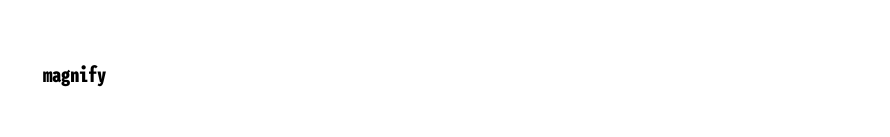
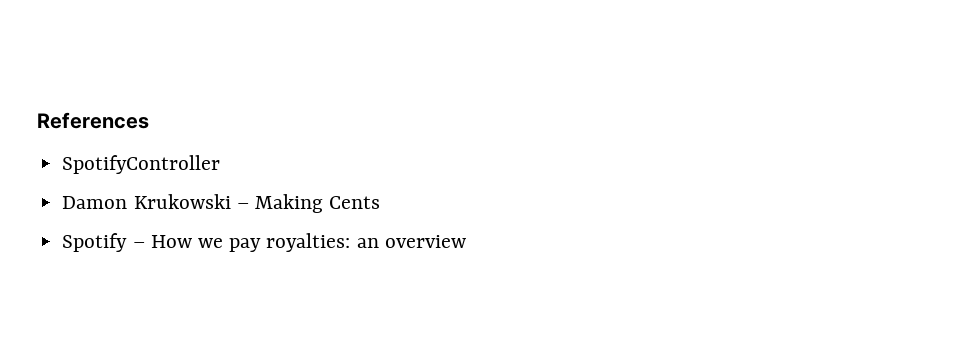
- magnify
+ References
+ SpotifyController
+ Damon Krukowski – Making Cents
+ Spotify – How we pay royalties: an overview

